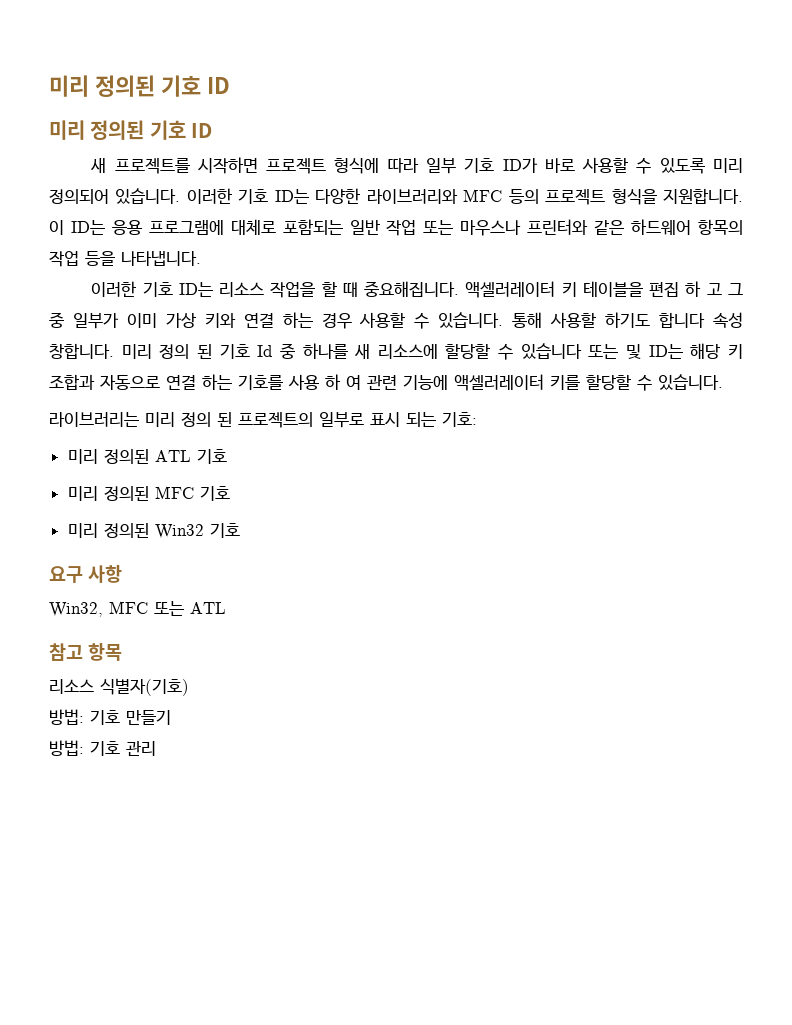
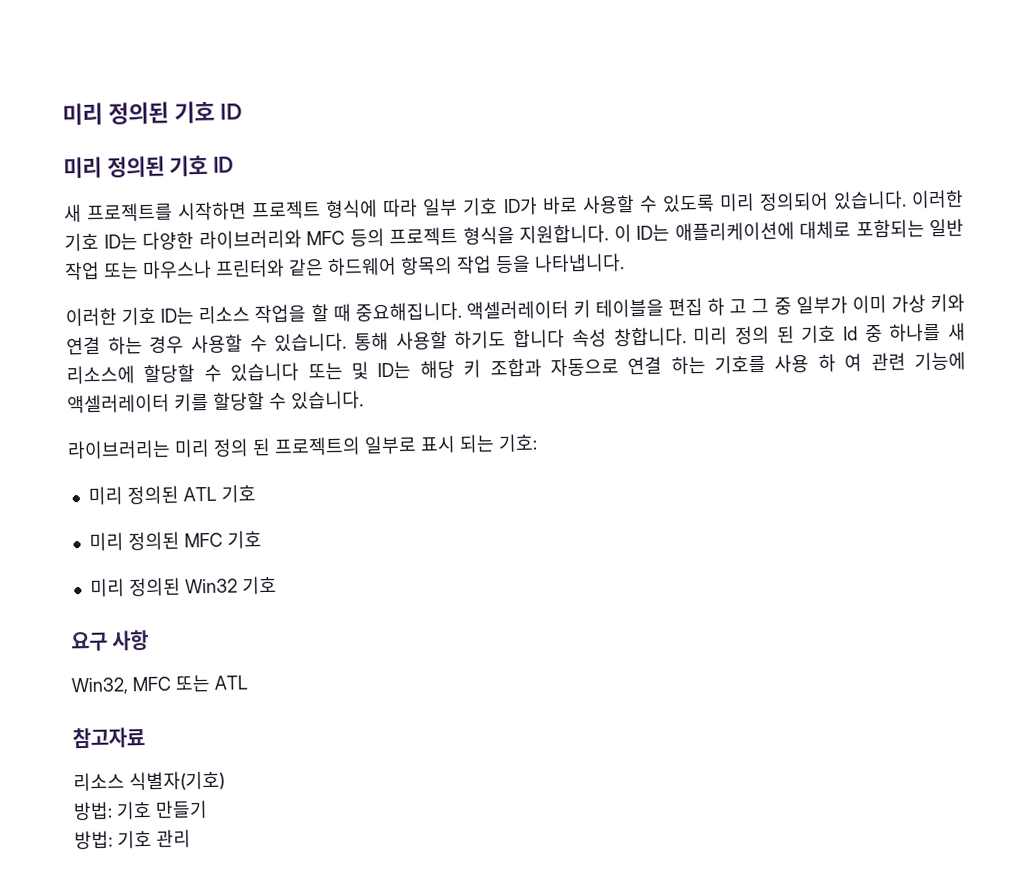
- 이 ID는 응용 프로그램에 대체로 포함되는 일반 작업 또는 마우스나 프린터와 같은 하드웨어 항목의 작업 등을 나타냅니다.
+ 이 ID는 애플리케이션에 대체로 포함되는 일반 작업 또는 마우스나 프린터와 같은 하드웨어 항목의 작업 등을 나타냅니다.
- 참고 항목
+ 참고자료

